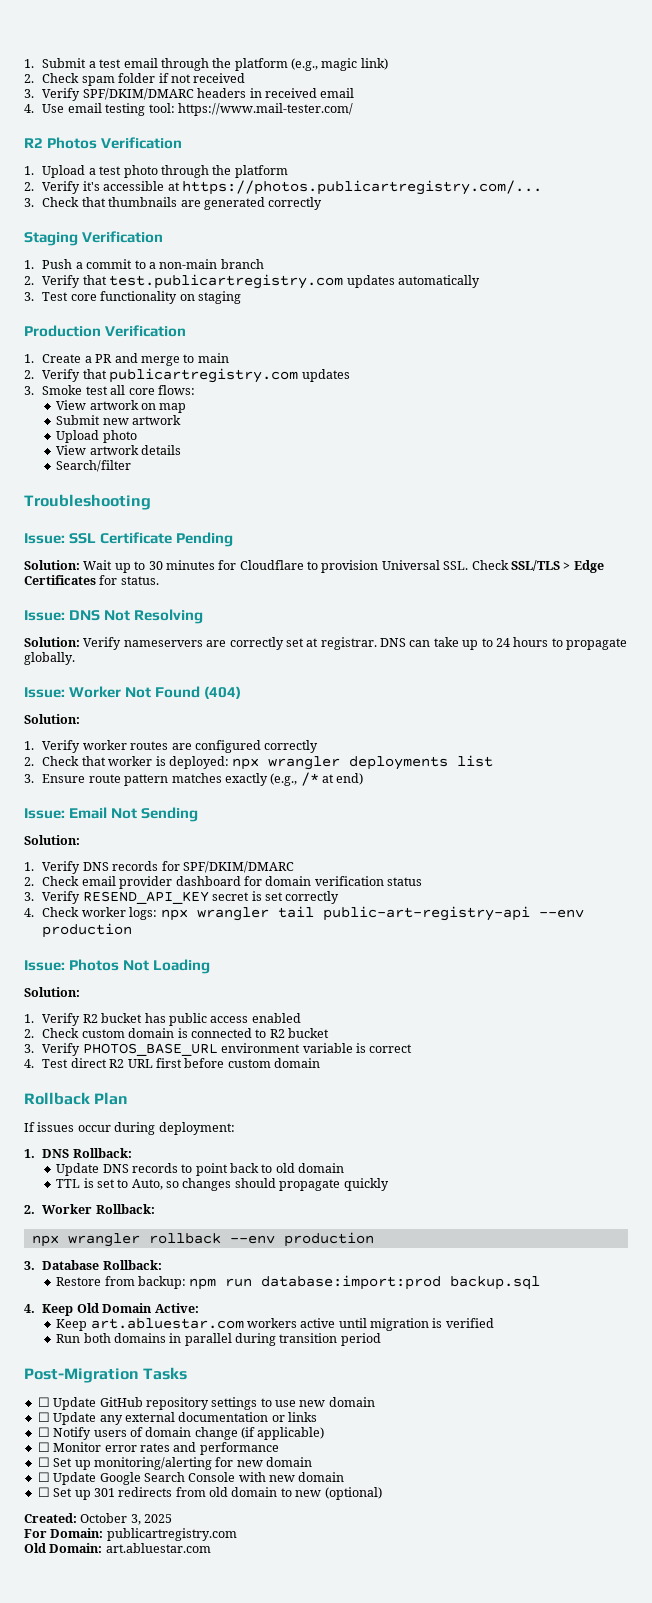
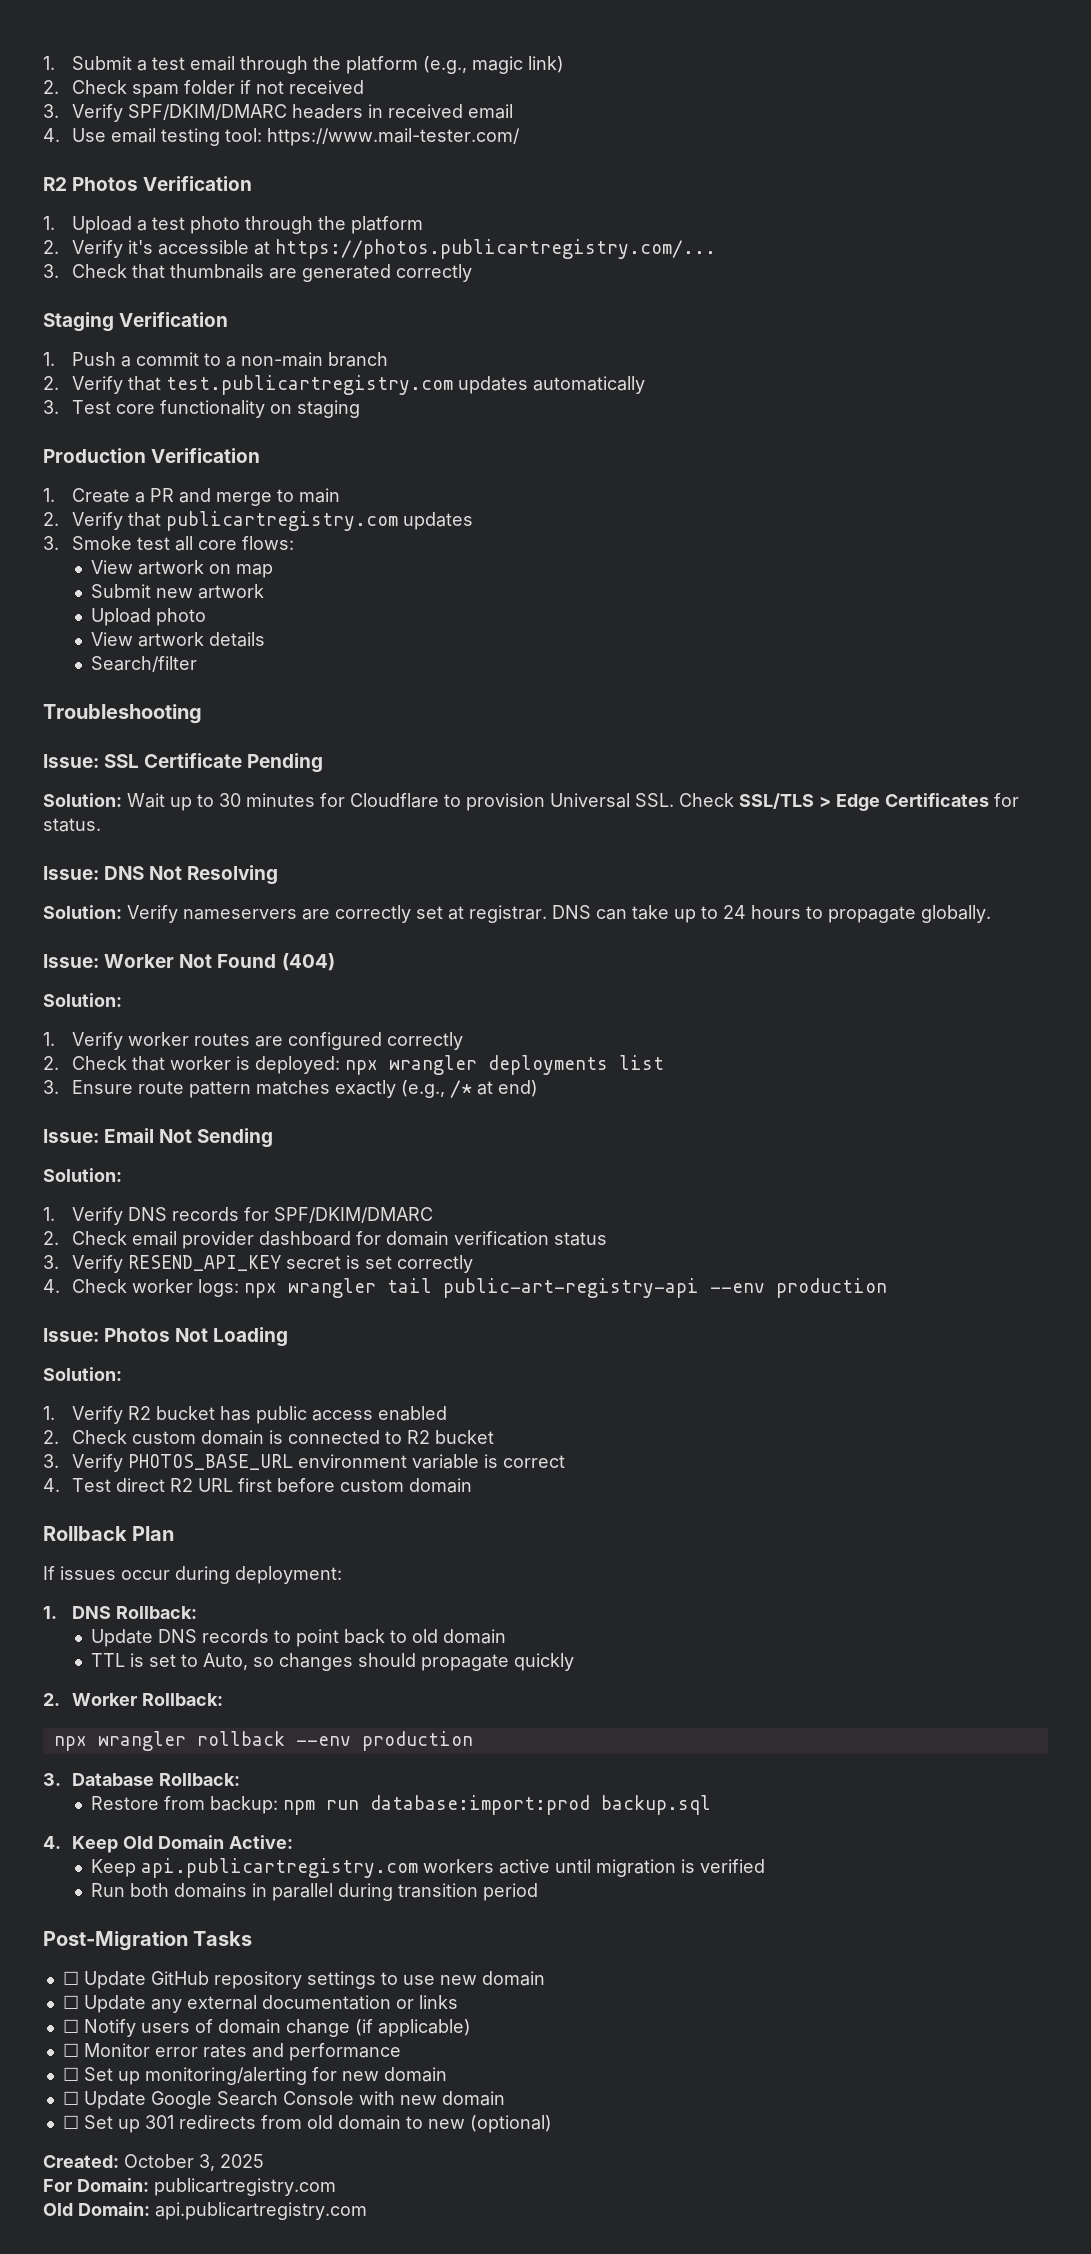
- Keep art.abluestar.com workers active until migration is verified
+ Keep api.publicartregistry.com workers active until migration is verified
- Old Domain: art.abluestar.com
+ Old Domain: api.publicartregistry.com

